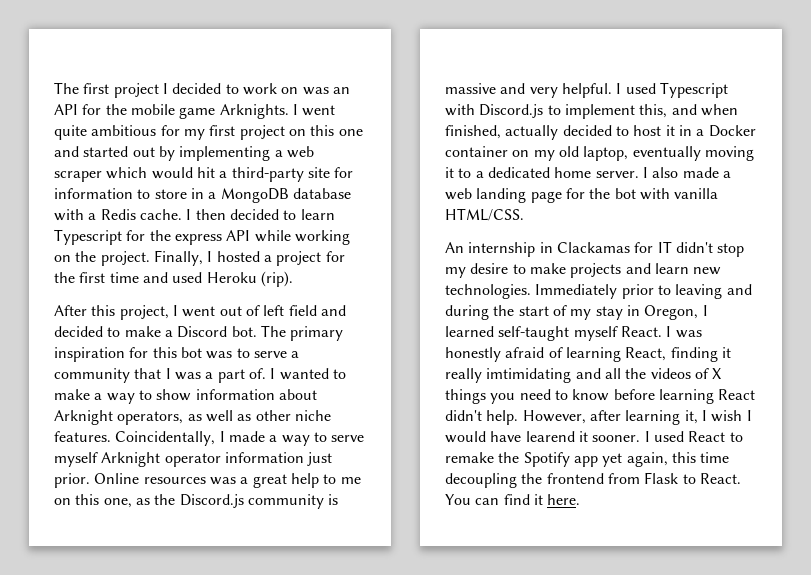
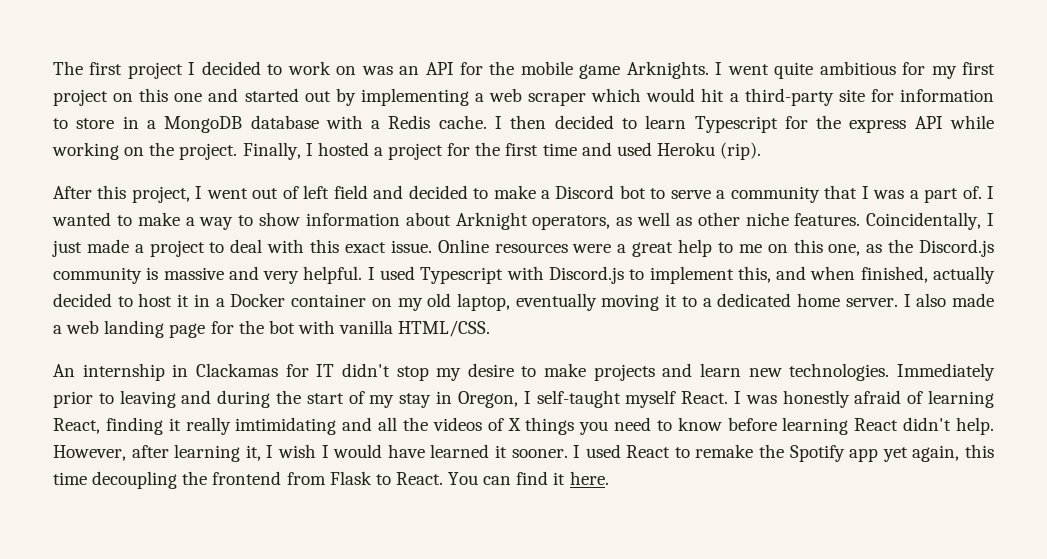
- After this project, I went out of left field and decided to make a Discord bot. The primary inspiration for this bot was to serve a community that I was a part of.
+ After this project, I went out of left field and decided to make a Discord bot to serve a community that I was a part of.
- Coincidentally, I made a way to serve myself Arknight operator information just prior.
+ Coincidentally, I just made a project to deal with this exact issue.
- Online resources was a great help to me on this one, as the Discord.js community is massive and very helpful.
+ Online resources were a great help to me on this one, as the Discord.js community is massive and very helpful.
- Immediately prior to leaving and during the start of my stay in Oregon, I learned self-taught myself React.
+ Immediately prior to leaving and during the start of my stay in Oregon, I self-taught myself React.
- However, after learning it, I wish I would have learend it sooner.
+ However, after learning it, I wish I would have learned it sooner.

